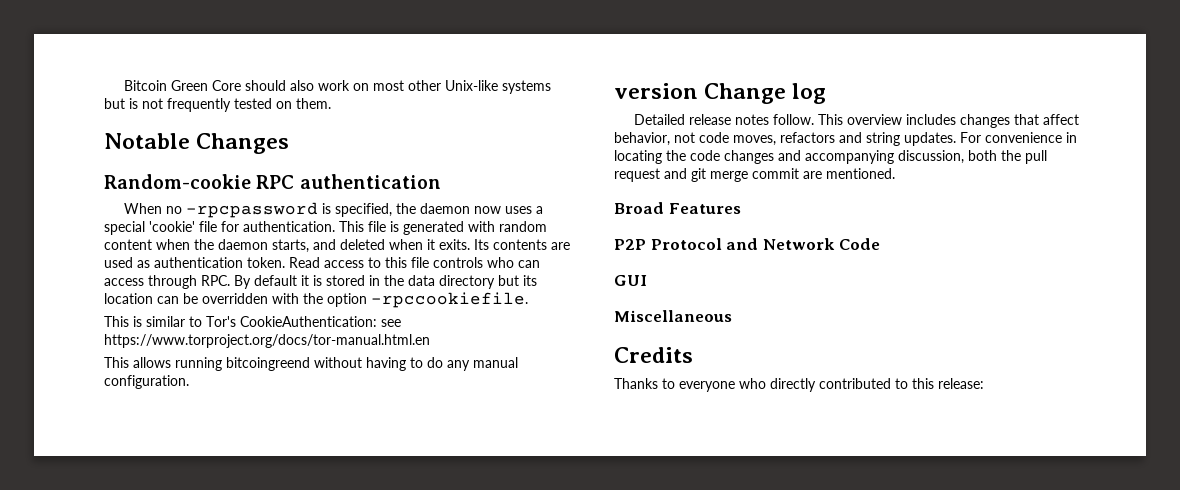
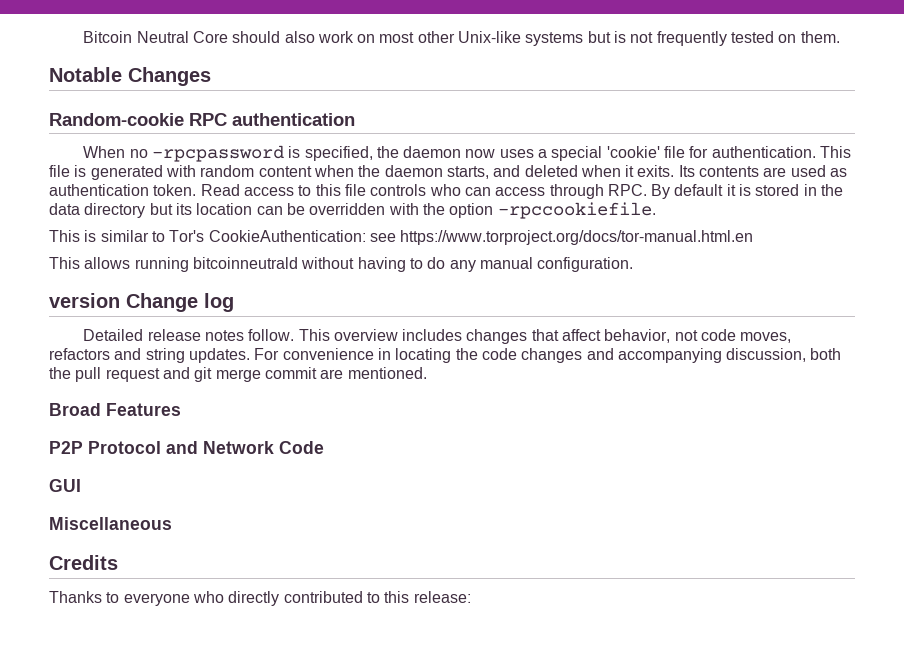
- Bitcoin Green Core should also work on most other Unix-like systems but is not frequently tested on them.
+ Bitcoin Neutral Core should also work on most other Unix-like systems but is not frequently tested on them.
- This allows running bitcoingreend without having to do any manual configuration.
+ This allows running bitcoinneutrald without having to do any manual configuration.

